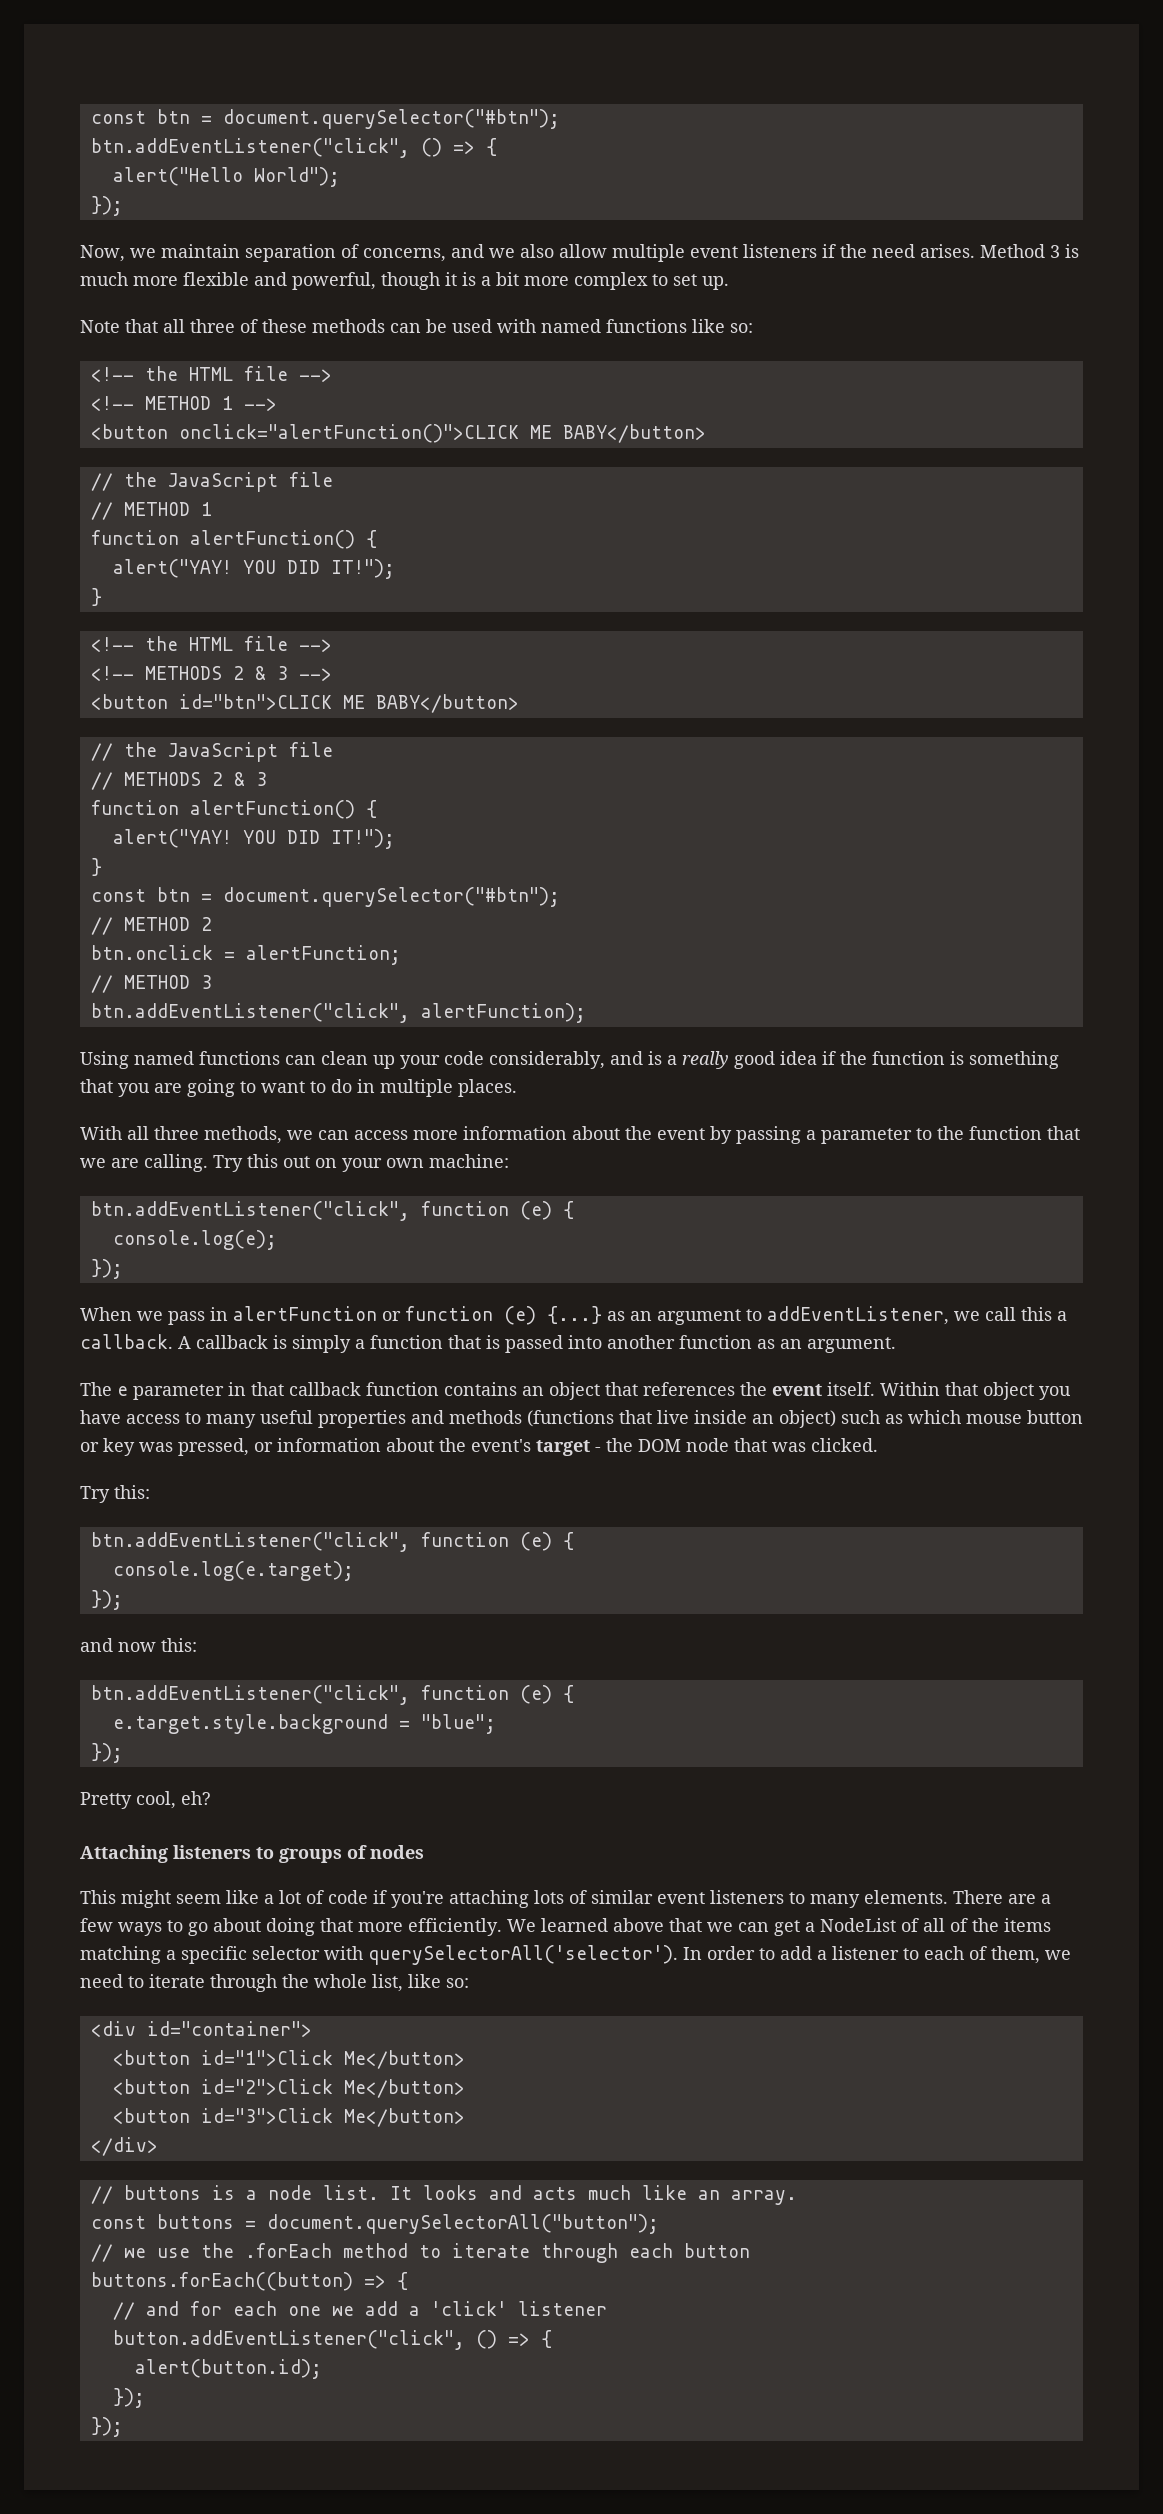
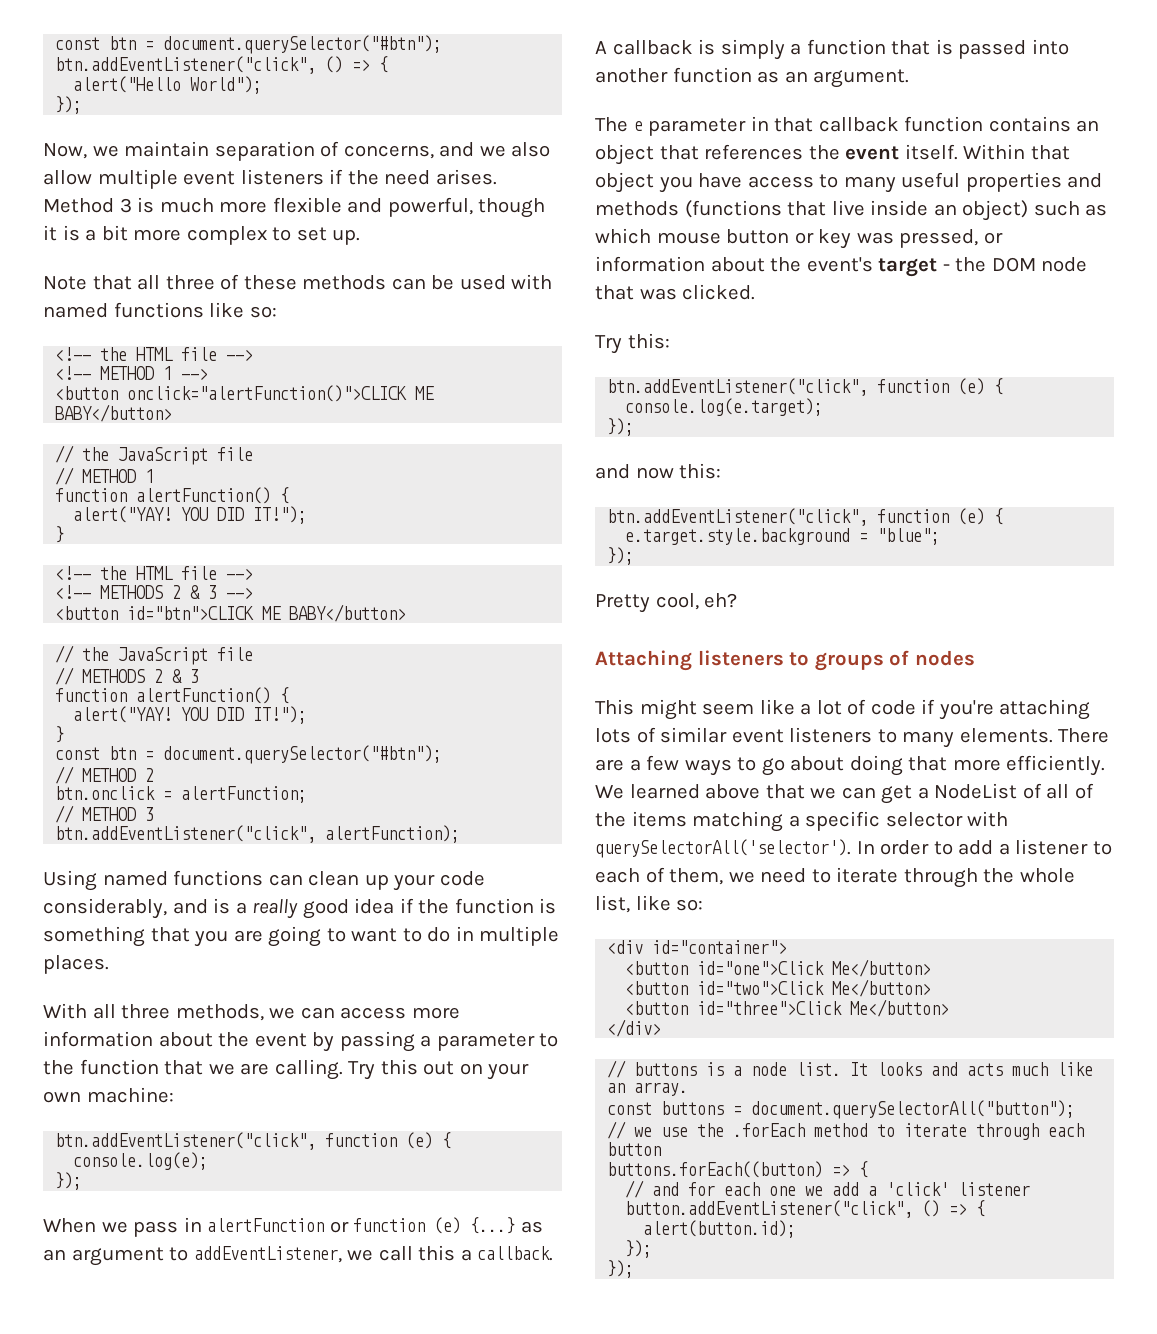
- <button id="1">Click Me</button>
- <button id="2">Click Me</button>
- <button id="3">Click Me</button>
+ <button id="one">Click Me</button>
+ <button id="two">Click Me</button>
+ <button id="three">Click Me</button>

